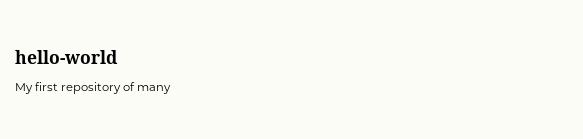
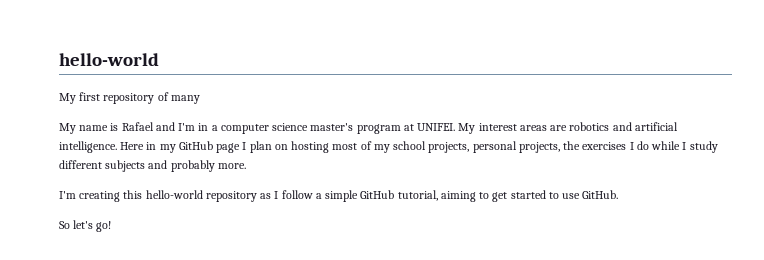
+ My name is Rafael and I'm in a computer science master's program at UNIFEI. My interest areas are robotics and artificial intelligence. Here in my GitHub page I plan on hosting most of my school projects, personal projects, the exercises I do while I study different subjects and probably more.
+ I'm creating this hello-world repository as I follow a simple GitHub tutorial, aiming to get started to use GitHub.
+ So let's go!

